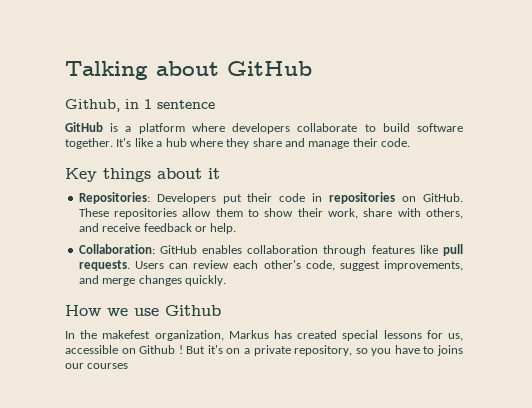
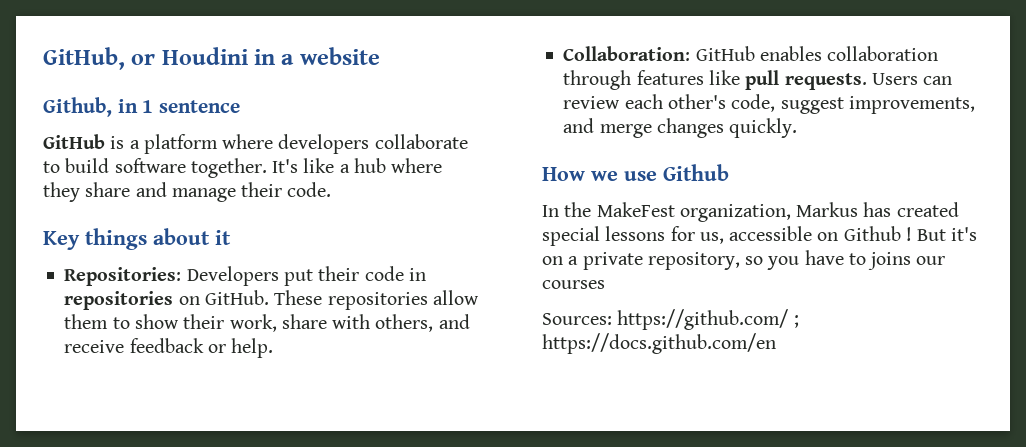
- Talking about GitHub
+ GitHub, or Houdini in a website
- In the makefest organization, Markus has created special lessons for us, accessible on Github !
+ In the MakeFest organization, Markus has created special lessons for us, accessible on Github !
+ Sources: https://github.com/ ; https://docs.github.com/en

